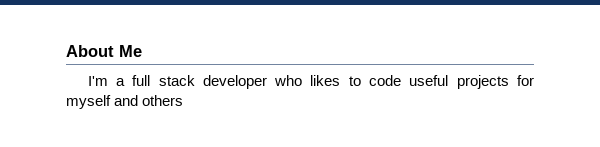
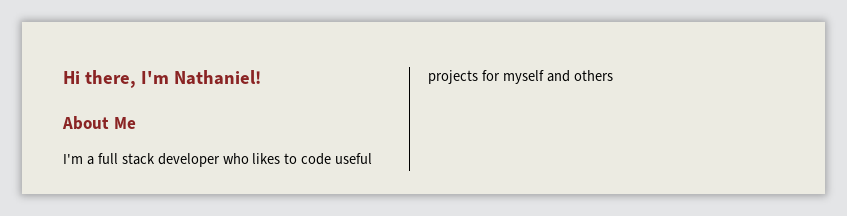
+ Hi there, I'm Nathaniel!

